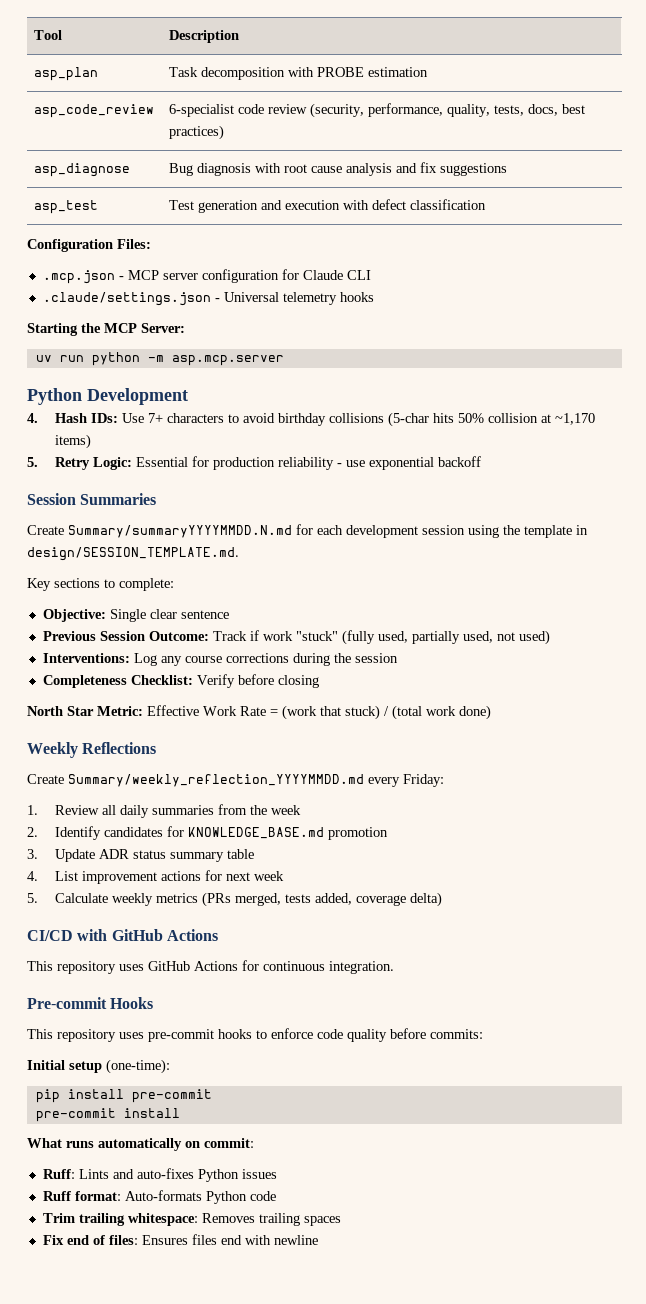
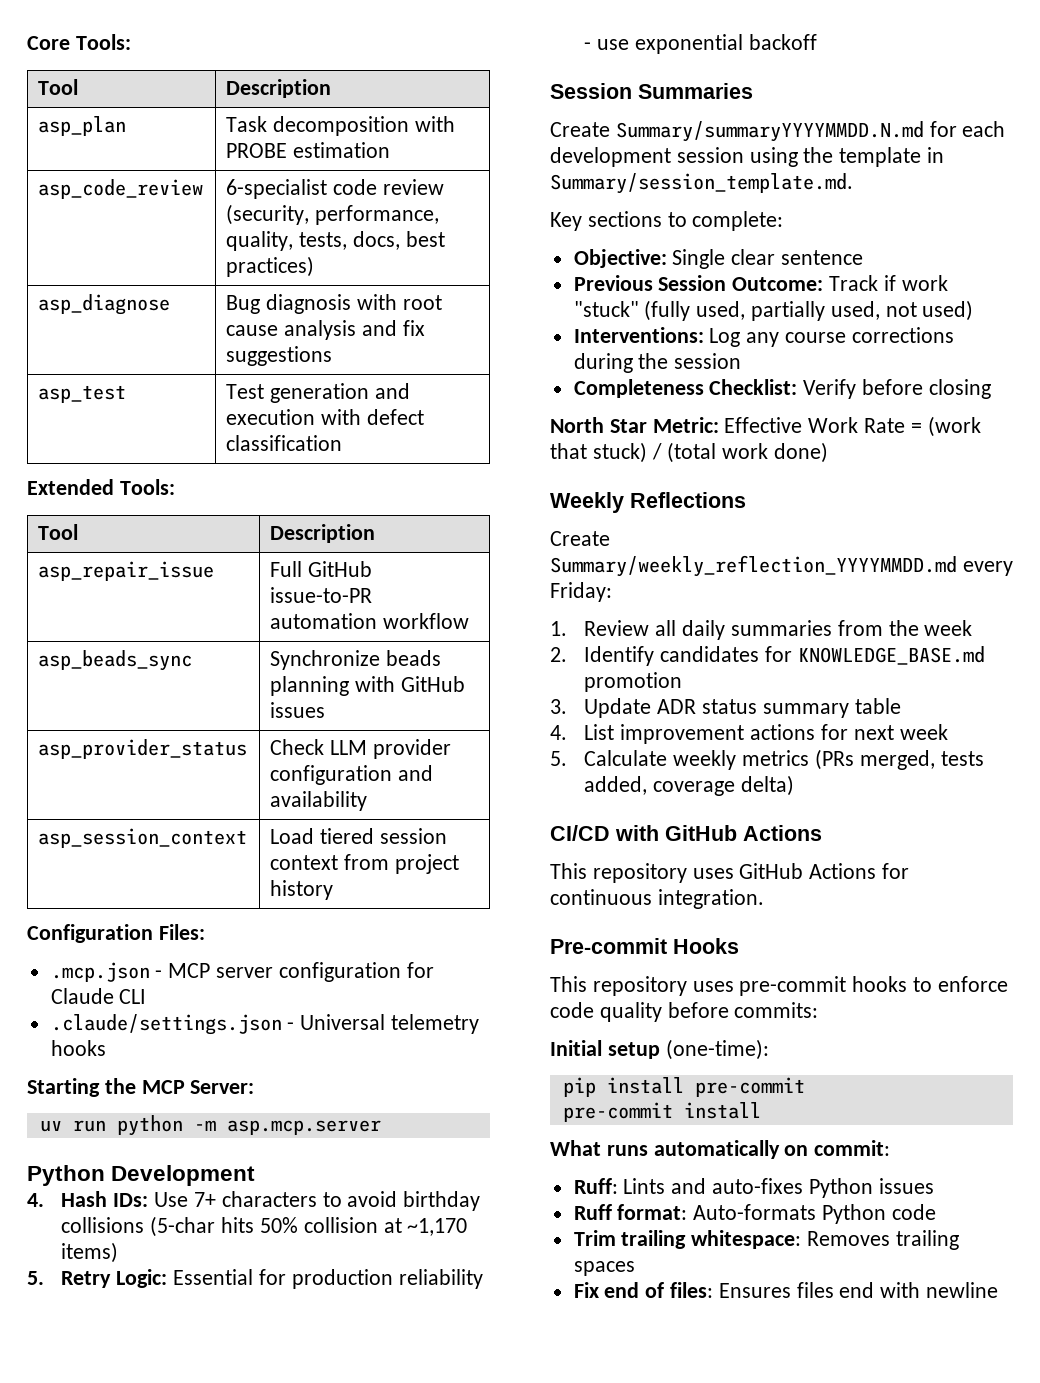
+ Core Tools:
+ Extended Tools:
+ Tool | Description
+ asp_repair_issue | Full GitHub issue-to-PR automation workflow
+ asp_beads_sync | Synchronize beads planning with GitHub issues
+ asp_provider_status | Check LLM provider configuration and availability
+ asp_session_context | Load tiered session context from project history
- Create Summary/summaryYYYYMMDD.N.md for each development session using the template in design/SESSION_TEMPLATE.md.
+ Create Summary/summaryYYYYMMDD.N.md for each development session using the template in Summary/session_template.md.

